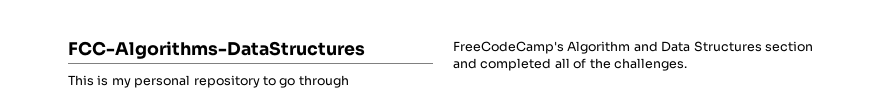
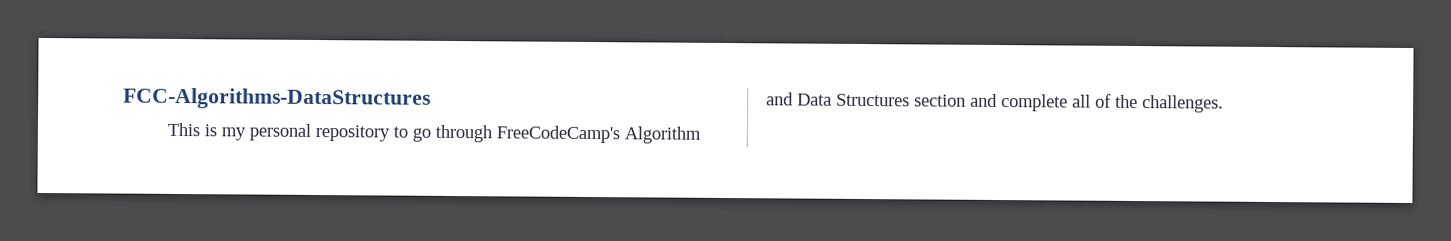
- This is my personal repository to go through FreeCodeCamp's Algorithm and Data Structures section and completed all of the challenges.
+ This is my personal repository to go through FreeCodeCamp's Algorithm and Data Structures section and complete all of the challenges.

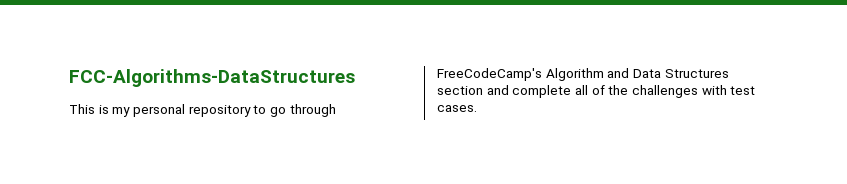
- This is my personal repository to go through FreeCodeCamp's Algorithm and Data Structures section and complete all of the challenges.
+ This is my personal repository to go through FreeCodeCamp's Algorithm and Data Structures section and complete all of the challenges with test cases.

